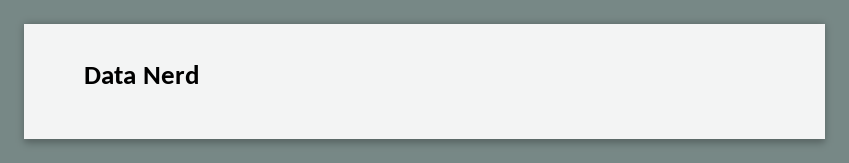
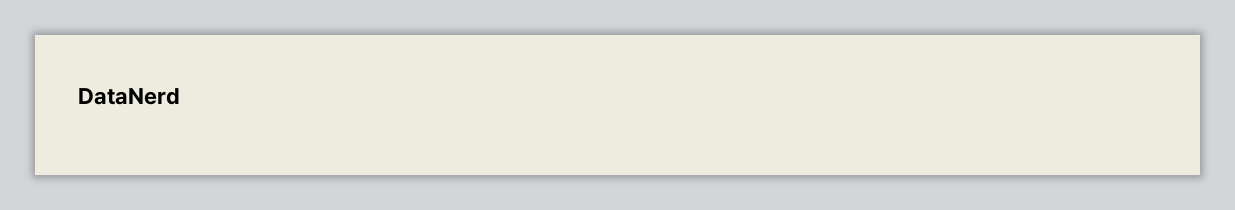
- Data Nerd
+ DataNerd

